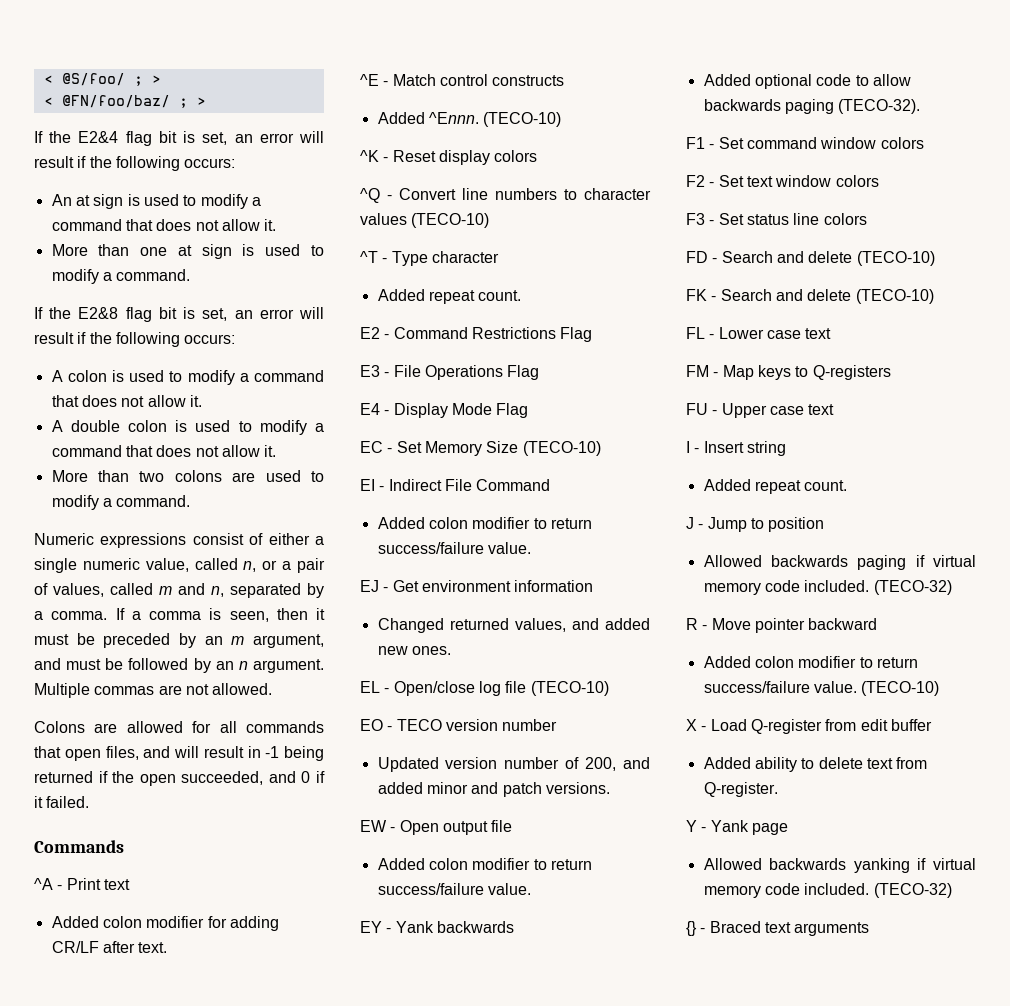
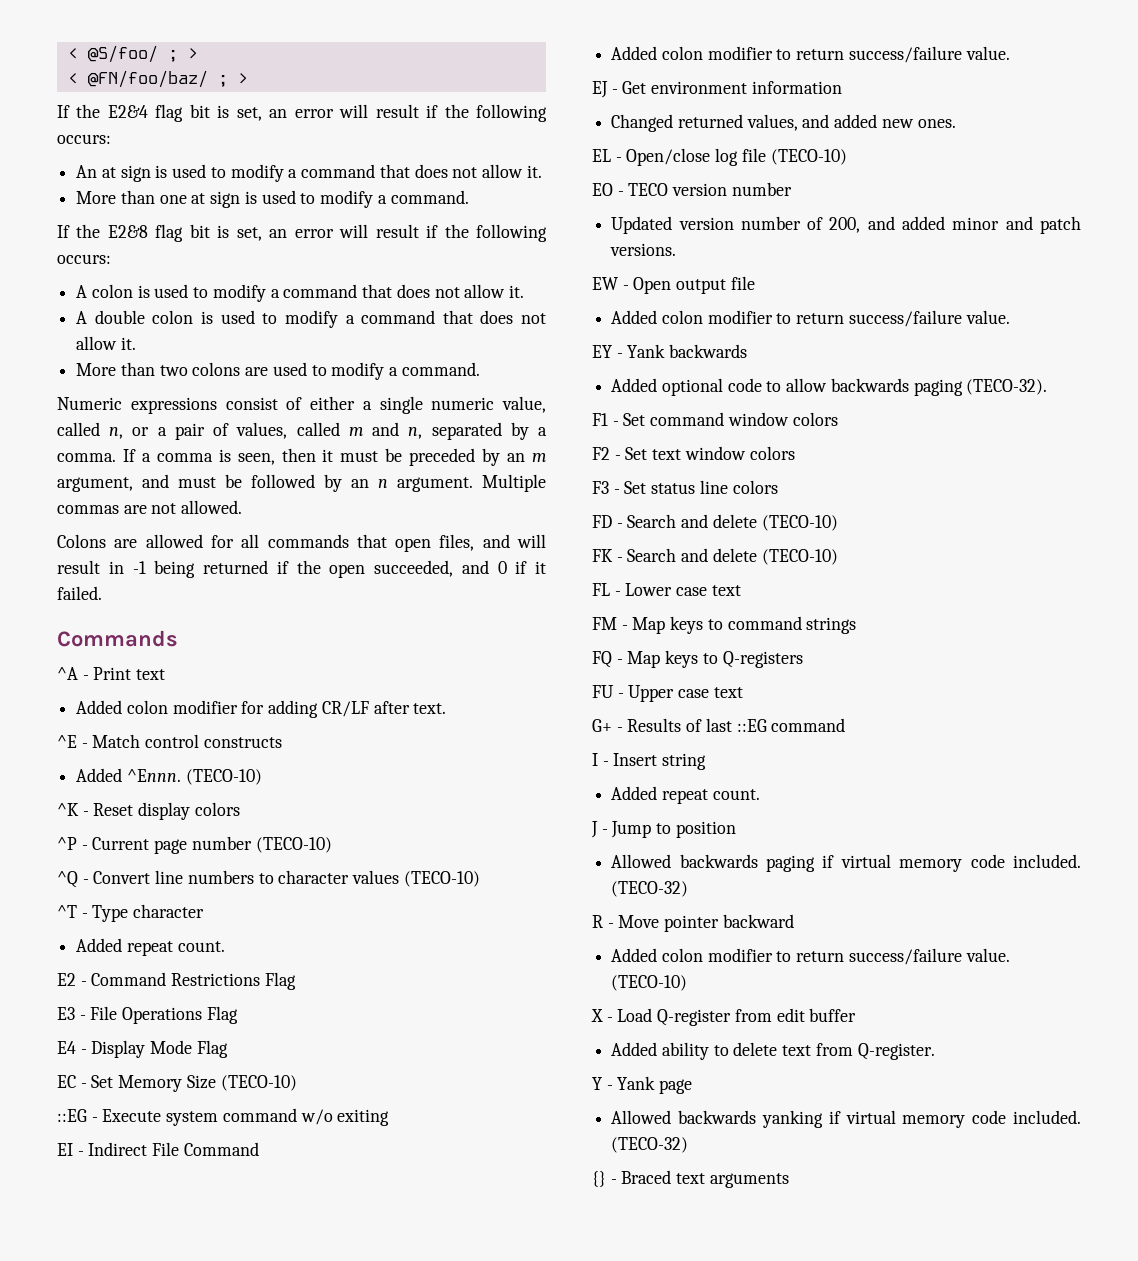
+ ^P - Current page number (TECO-10)
+ ::EG - Execute system command w/o exiting
- FM - Map keys to Q-registers
+ FM - Map keys to command strings
+ FQ - Map keys to Q-registers
+ G+ - Results of last ::EG command

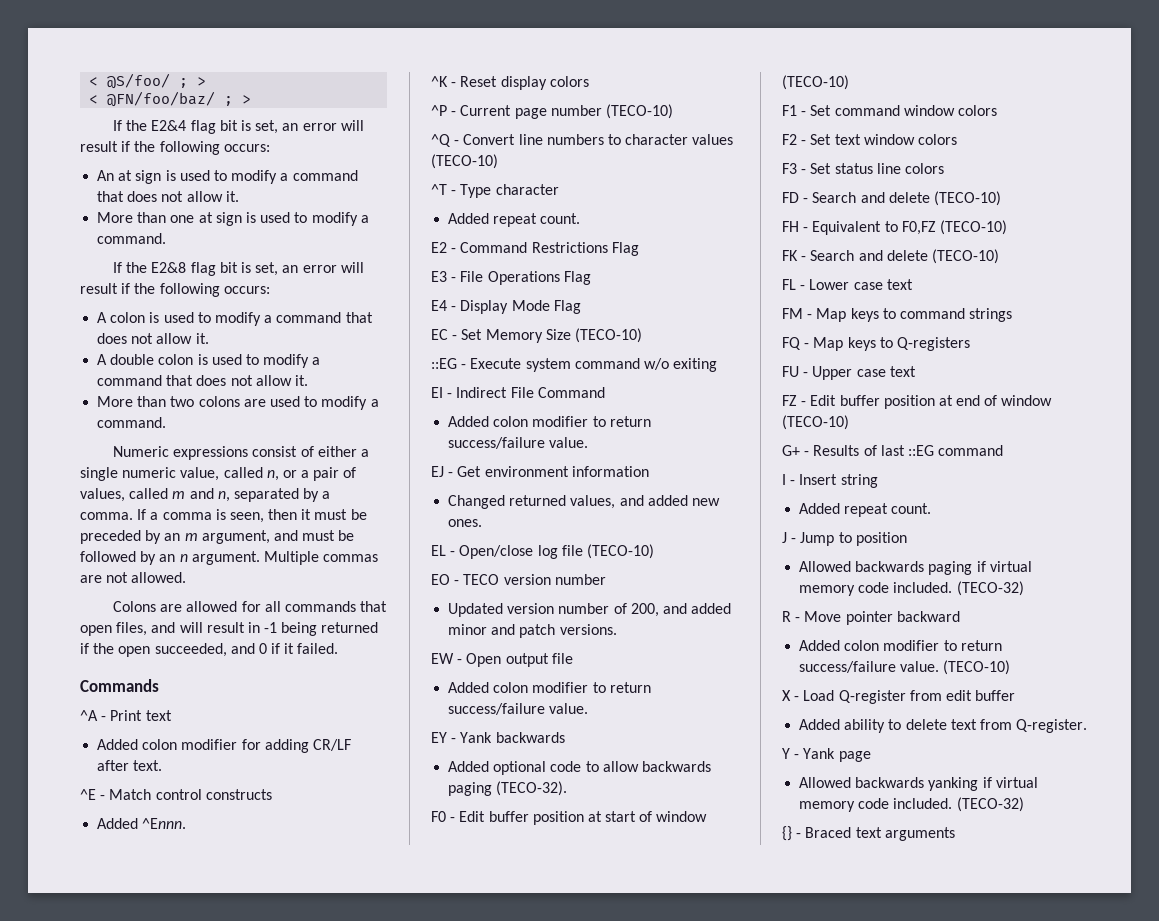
- Added ^Ennn. (TECO-10)
+ Added ^Ennn.
+ F0 - Edit buffer position at start of window (TECO-10)
+ FH - Equivalent to F0,FZ (TECO-10)
+ FZ - Edit buffer position at end of window (TECO-10)

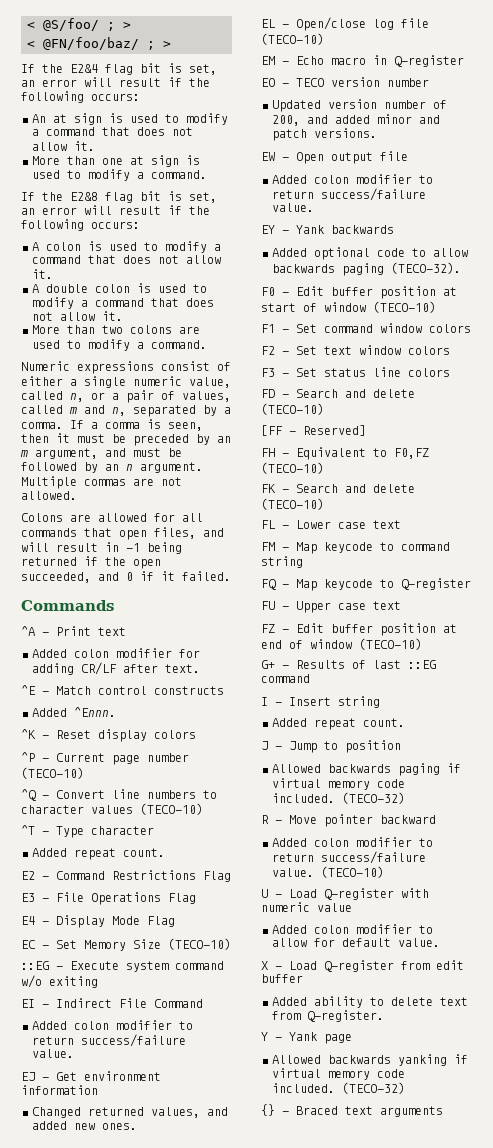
+ EM - Echo macro in Q-register
+ [FF - Reserved]
- FM - Map keys to command strings
+ FM - Map keycode to command string
- FQ - Map keys to Q-registers
+ FQ - Map keycode to Q-register
+ U - Load Q-register with numeric value
+ Added colon modifier to allow for default value.

